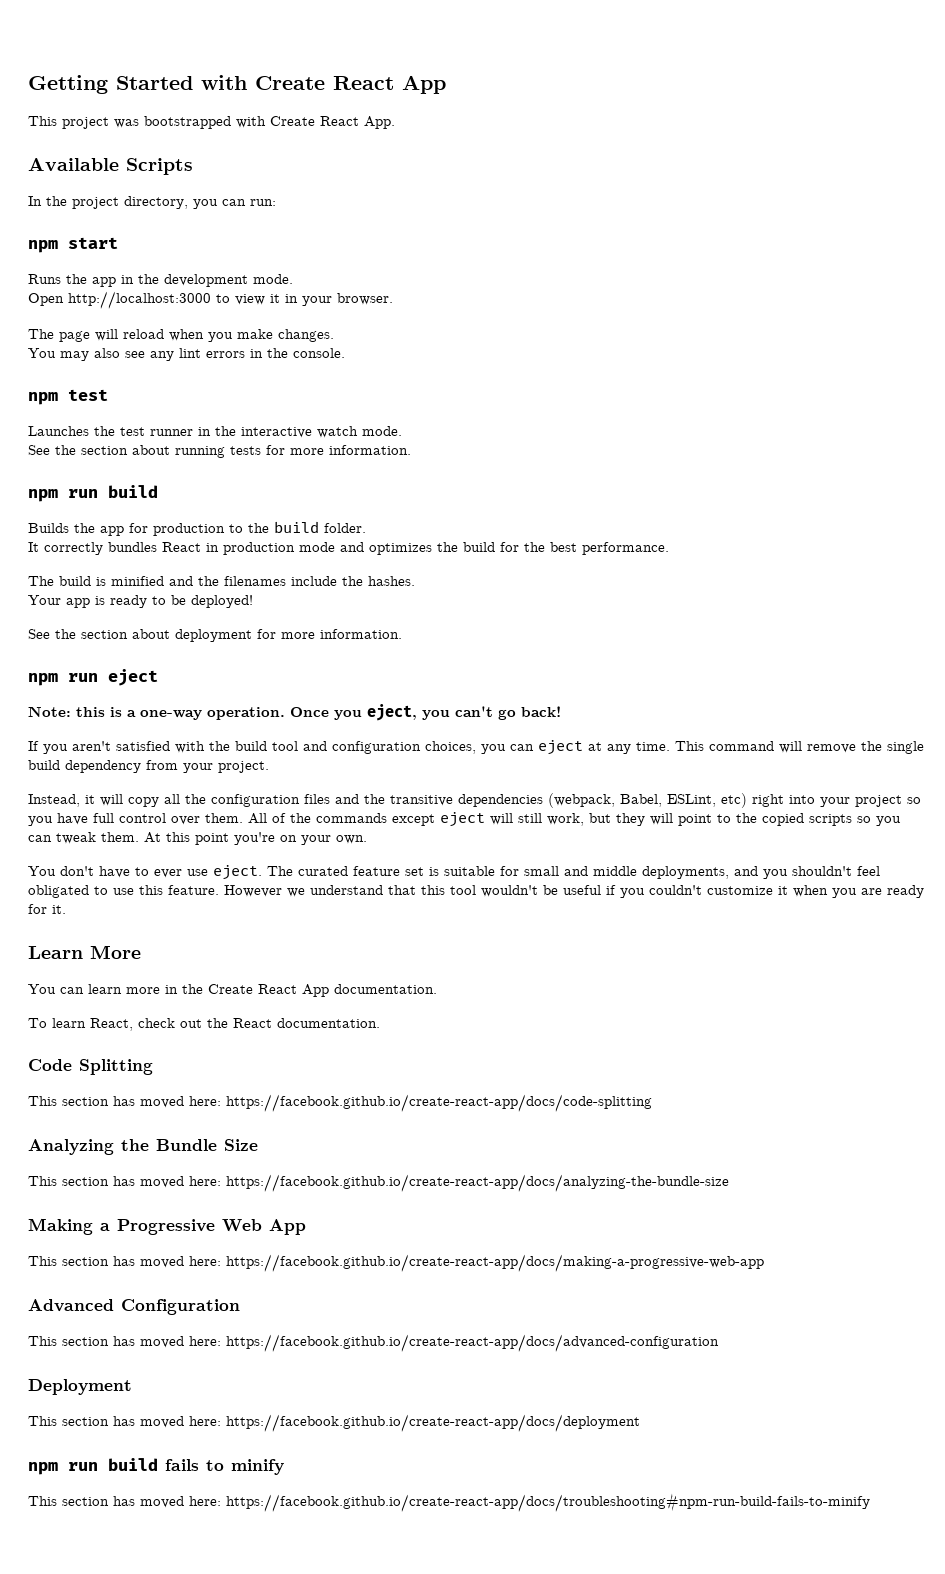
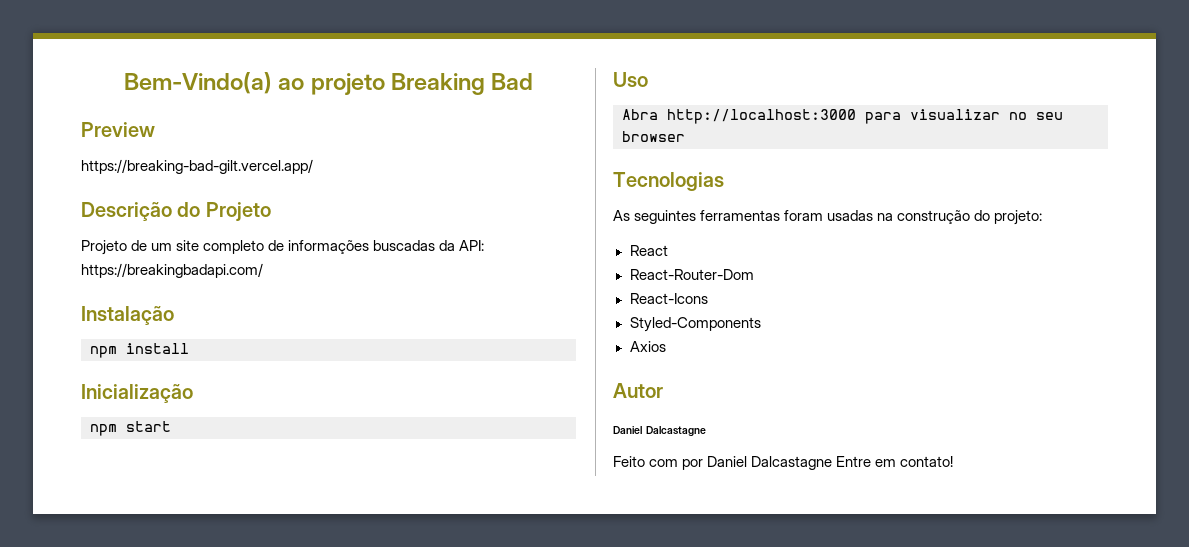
- Getting Started with Create React App
- This project was bootstrapped with Create React App.
- Available Scripts
- In the project directory, you can run:
+ Bem-Vindo(a) ao projeto Breaking Bad
+ Preview
+ https://breaking-bad-gilt.vercel.app/
+ Descrição do Projeto
+ Projeto de um site completo de informações buscadas da API: https://breakingbadapi.com/
+ Instalação
+ npm install
+ Inicialização
  npm start
- Runs the app in the development mode.
- Open http://localhost:3000 to view it in your browser.
- The page will reload when you make changes.
- You may also see any lint errors in the console.
- npm test
- Launches the test runner in the interactive watch mode.
- See the section about running tests for more information.
- npm run build
- Builds the app for production to the build folder.
- It correctly bundles React in production mode and optimizes the build for the best performance.
- The build is minified and the filenames include the hashes.
- Your app is ready to be deployed!
- See the section about deployment for more information.
- npm run eject
- Note: this is a one-way operation. Once you eject, you can't go back!
- If you aren't satisfied with the build tool and configuration choices, you can eject at any time. This command will remove the single build dependency from your project.
- Instead, it will copy all the configuration files and the transitive dependencies (webpack, Babel, ESLint, etc) right into your project so you have full control over them. All of the commands except eject will still work, but they will point to the copied scripts so you can tweak them. At this point you're on your own.
- You don't have to ever use eject. The curated feature set is suitable for small and middle deployments, and you shouldn't feel obligated to use this feature. However we understand that this tool wouldn't be useful if you couldn't customize it when you are ready for it.
- Learn More
- You can learn more in the Create React App documentation.
- To learn React, check out the React documentation.
- Code Splitting
- This section has moved here: https://facebook.github.io/create-react-app/docs/code-splitting
- Analyzing the Bundle Size
- This section has moved here: https://facebook.github.io/create-react-app/docs/analyzing-the-bundle-size
- Making a Progressive Web App
- This section has moved here: https://facebook.github.io/create-react-app/docs/making-a-progressive-web-app
- Advanced Configuration
- This section has moved here: https://facebook.github.io/create-react-app/docs/advanced-configuration
- Deployment
- This section has moved here: https://facebook.github.io/create-react-app/docs/deployment
- npm run build fails to minify
- This section has moved here: https://facebook.github.io/create-react-app/docs/troubleshooting#npm-run-build-fails-to-minify
+ Uso
+ Abra http://localhost:3000 para visualizar no seu browser
+ Tecnologias
+ As seguintes ferramentas foram usadas na construção do projeto:
+ React
+ React-Router-Dom
+ React-Icons
+ Styled-Components
+ Axios
+ Autor
+ Daniel Dalcastagne
+ Feito com por Daniel Dalcastagne Entre em contato!

